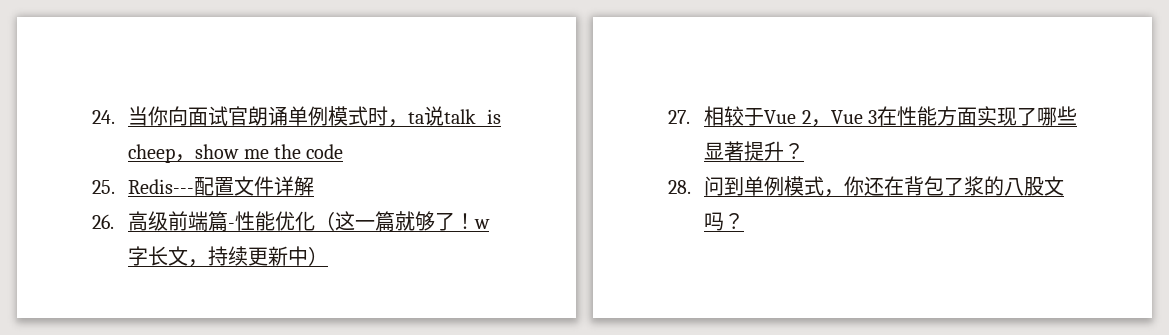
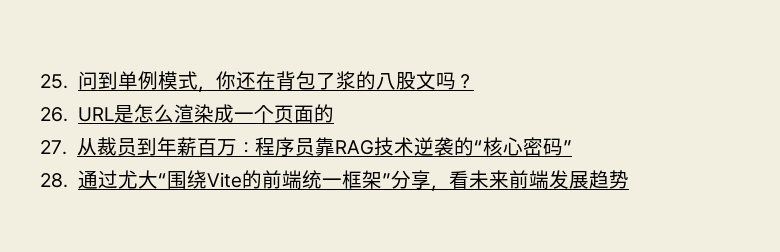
- 24.当你向面试官朗诵单例模式时，ta说talk is cheep，show me the code
- 25. Redis---配置文件详解
- 26.高级前端篇-性能优化（这一篇就够了！w字长文，持续更新中）
- 27.相较于Vue 2，Vue 3在性能方面实现了哪些显著提升？
- 28.问到单例模式，你还在背包了浆的八股文吗？
+ 25.问到单例模式，你还在背包了浆的八股文吗？
+ 26. URL是怎么渲染成一个页面的
+ 27.从裁员到年薪百万：程序员靠RAG技术逆袭的“核心密码”
+ 28.通过尤大“围绕Vite的前端统一框架”分享，看未来前端发展趋势

